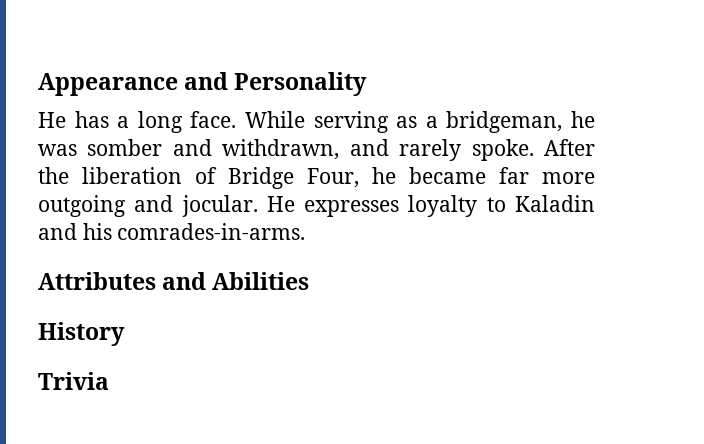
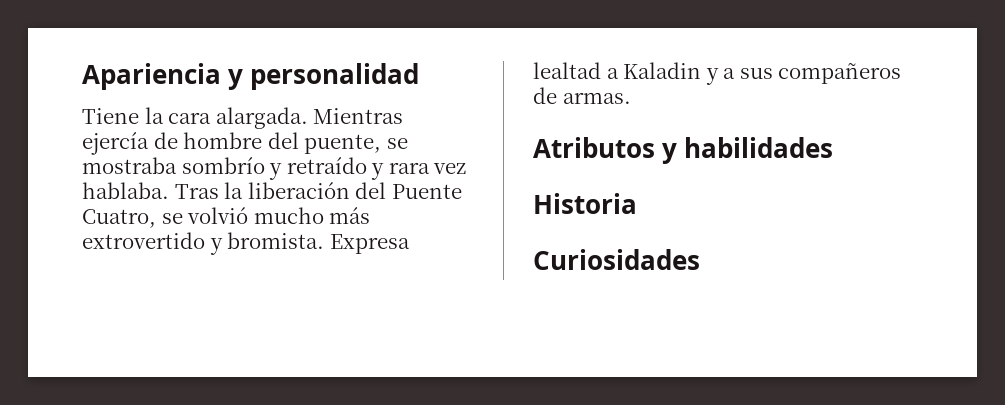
- Appearance and Personality
- He has a long face. While serving as a bridgeman, he was somber and withdrawn, and rarely spoke. After the liberation of Bridge Four, he became far more outgoing and jocular. He expresses loyalty to Kaladin and his comrades-in-arms.
- Attributes and Abilities
- History
- Trivia
+ Apariencia y personalidad
+ Tiene la cara alargada. Mientras ejercía de hombre del puente, se mostraba sombrío y retraído y rara vez hablaba. Tras la liberación del Puente Cuatro, se volvió mucho más extrovertido y bromista. Expresa lealtad a Kaladin y a sus compañeros de armas.
+ Atributos y habilidades
+ Historia
+ Curiosidades

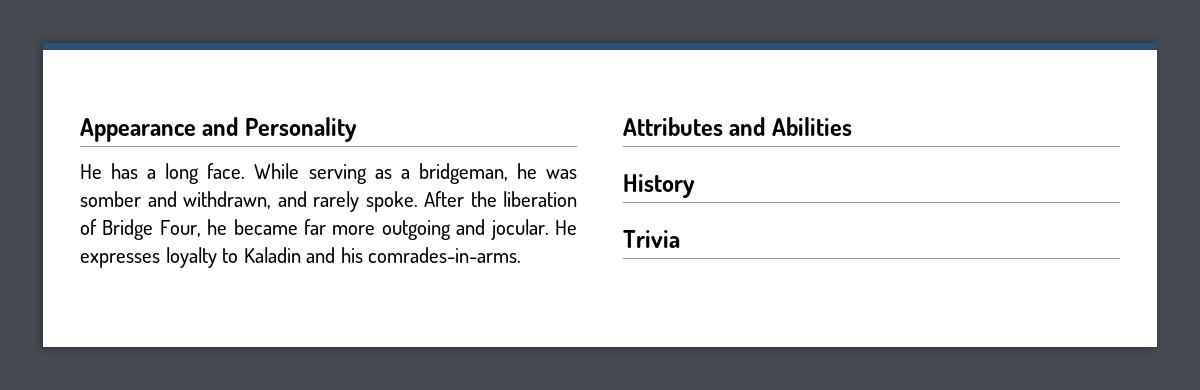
- Apariencia y personalidad
- Tiene la cara alargada. Mientras ejercía de hombre del puente, se mostraba sombrío y retraído y rara vez hablaba. Tras la liberación del Puente Cuatro, se volvió mucho más extrovertido y bromista. Expresa lealtad a Kaladin y a sus compañeros de armas.
- Atributos y habilidades
- Historia
- Curiosidades
+ Appearance and Personality
+ He has a long face. While serving as a bridgeman, he was somber and withdrawn, and rarely spoke. After the liberation of Bridge Four, he became far more outgoing and jocular. He expresses loyalty to Kaladin and his comrades-in-arms.
+ Attributes and Abilities
+ History
+ Trivia

